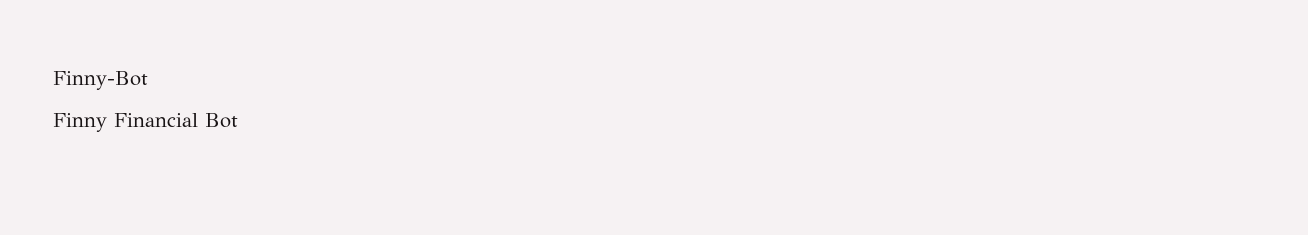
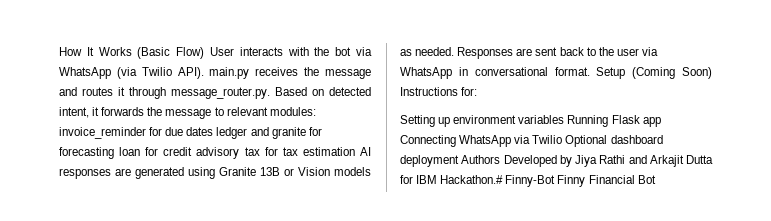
- Finny-Bot
- Finny Financial Bot
+ How It Works (Basic Flow) User interacts with the bot via WhatsApp (via Twilio API). main.py receives the message and routes it through message_router.py. Based on detected intent, it forwards the message to relevant modules: invoice_reminder for due dates ledger and granite for forecasting loan for credit advisory tax for tax estimation AI responses are generated using Granite 13B or Vision models as needed. Responses are sent back to the user via WhatsApp in conversational format. Setup (Coming Soon) Instructions for:
+ Setting up environment variables Running Flask app Connecting WhatsApp via Twilio Optional dashboard deployment Authors Developed by Jiya Rathi and Arkajit Dutta for IBM Hackathon.# Finny-Bot Finny Financial Bot

